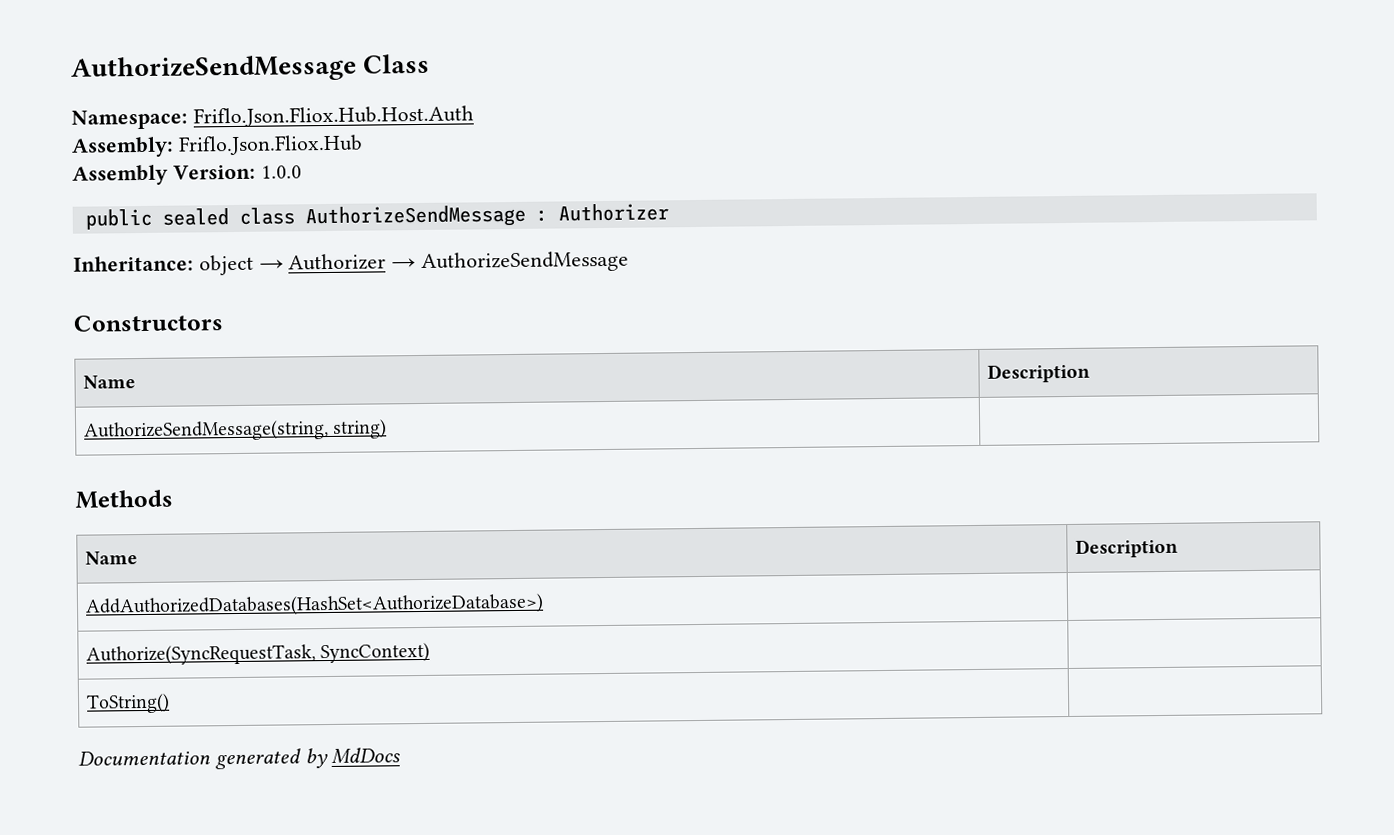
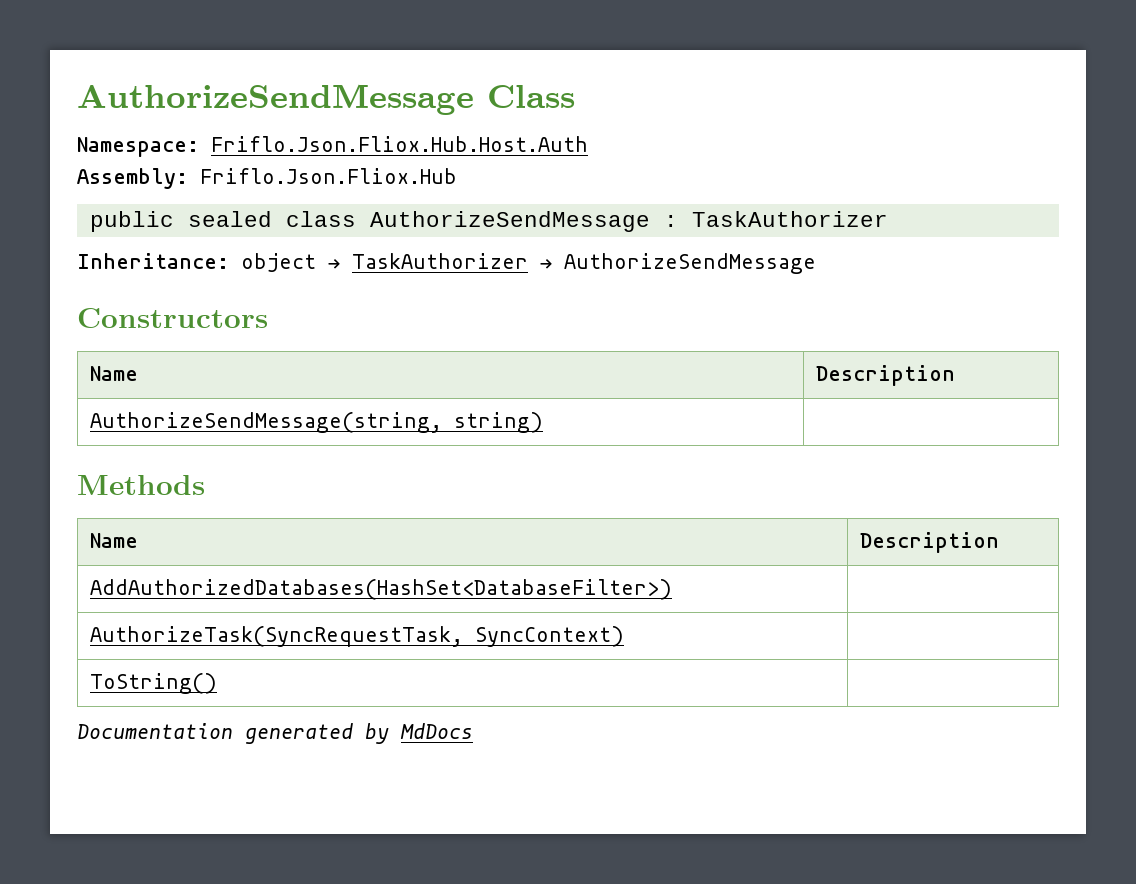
- Assembly Version: 1.0.0
- public sealed class AuthorizeSendMessage : Authorizer
+ public sealed class AuthorizeSendMessage : TaskAuthorizer
- Inheritance: object → Authorizer → AuthorizeSendMessage
+ Inheritance: object → TaskAuthorizer → AuthorizeSendMessage
- AddAuthorizedDatabases(HashSet<AuthorizeDatabase>) |
- Authorize(SyncRequestTask, SyncContext) |
+ AddAuthorizedDatabases(HashSet<DatabaseFilter>) |
+ AuthorizeTask(SyncRequestTask, SyncContext) |

